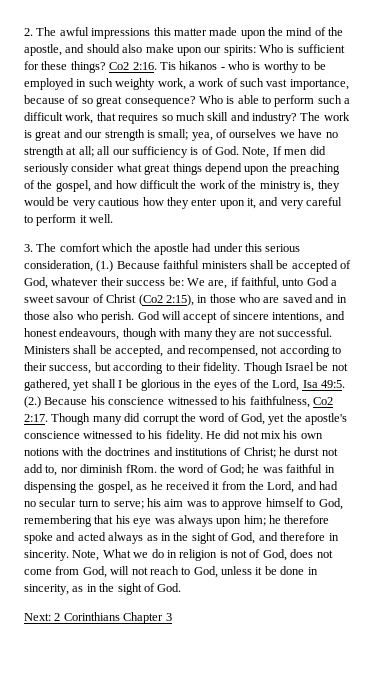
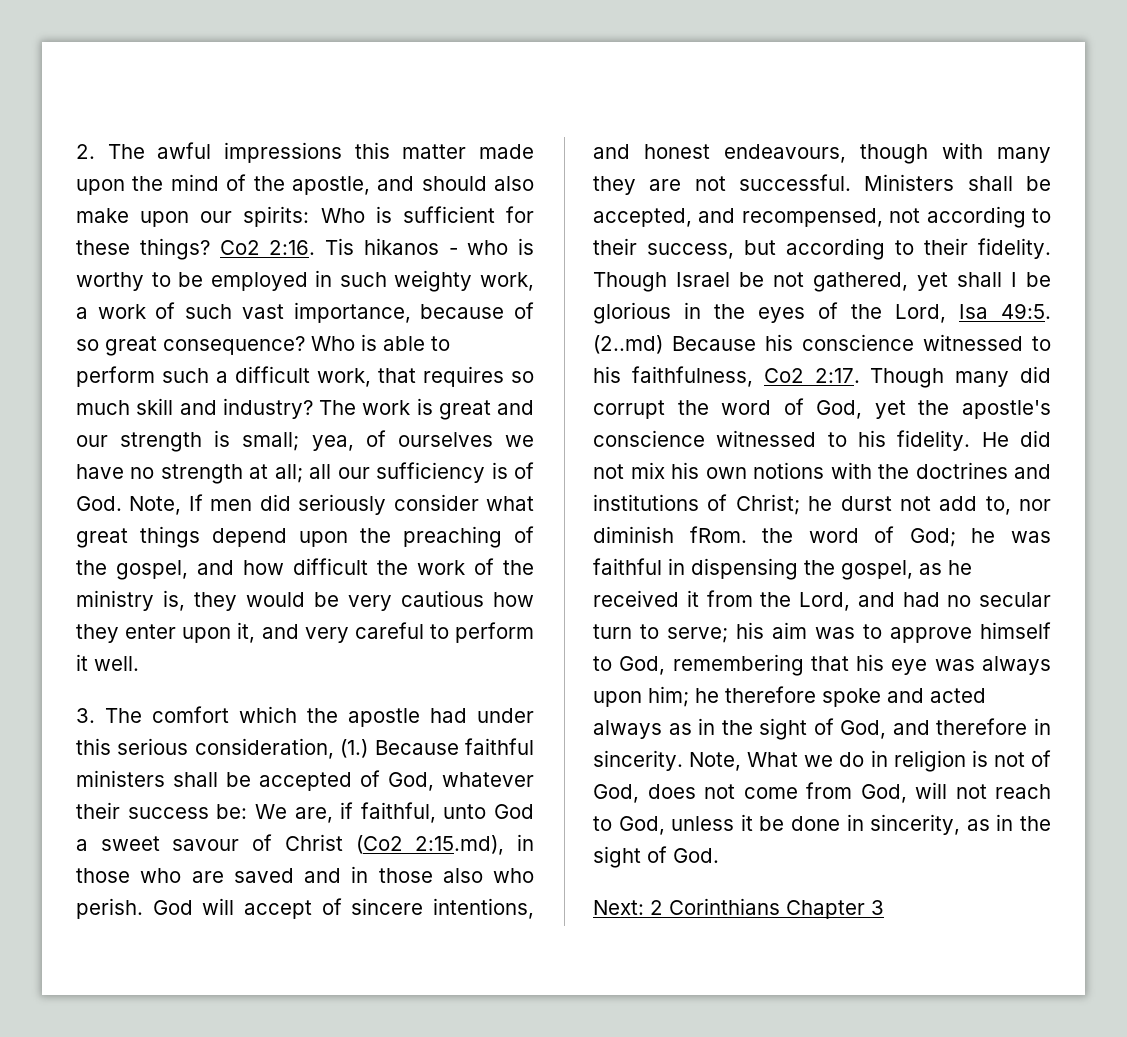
- 3. The comfort which the apostle had under this serious consideration, (1.) Because faithful ministers shall be accepted of God, whatever their success be: We are, if faithful, unto God a sweet savour of Christ (Co2 2:15), in those who are saved and in those also who perish.
+ 3. The comfort which the apostle had under this serious consideration, (1.) Because faithful ministers shall be accepted of God, whatever their success be: We are, if faithful, unto God a sweet savour of Christ (Co2 2:15.md), in those who are saved and in those also who perish.
- (2.) Because his conscience witnessed to his faithfulness, Co2 2:17.
+ (2..md) Because his conscience witnessed to his faithfulness, Co2 2:17.

